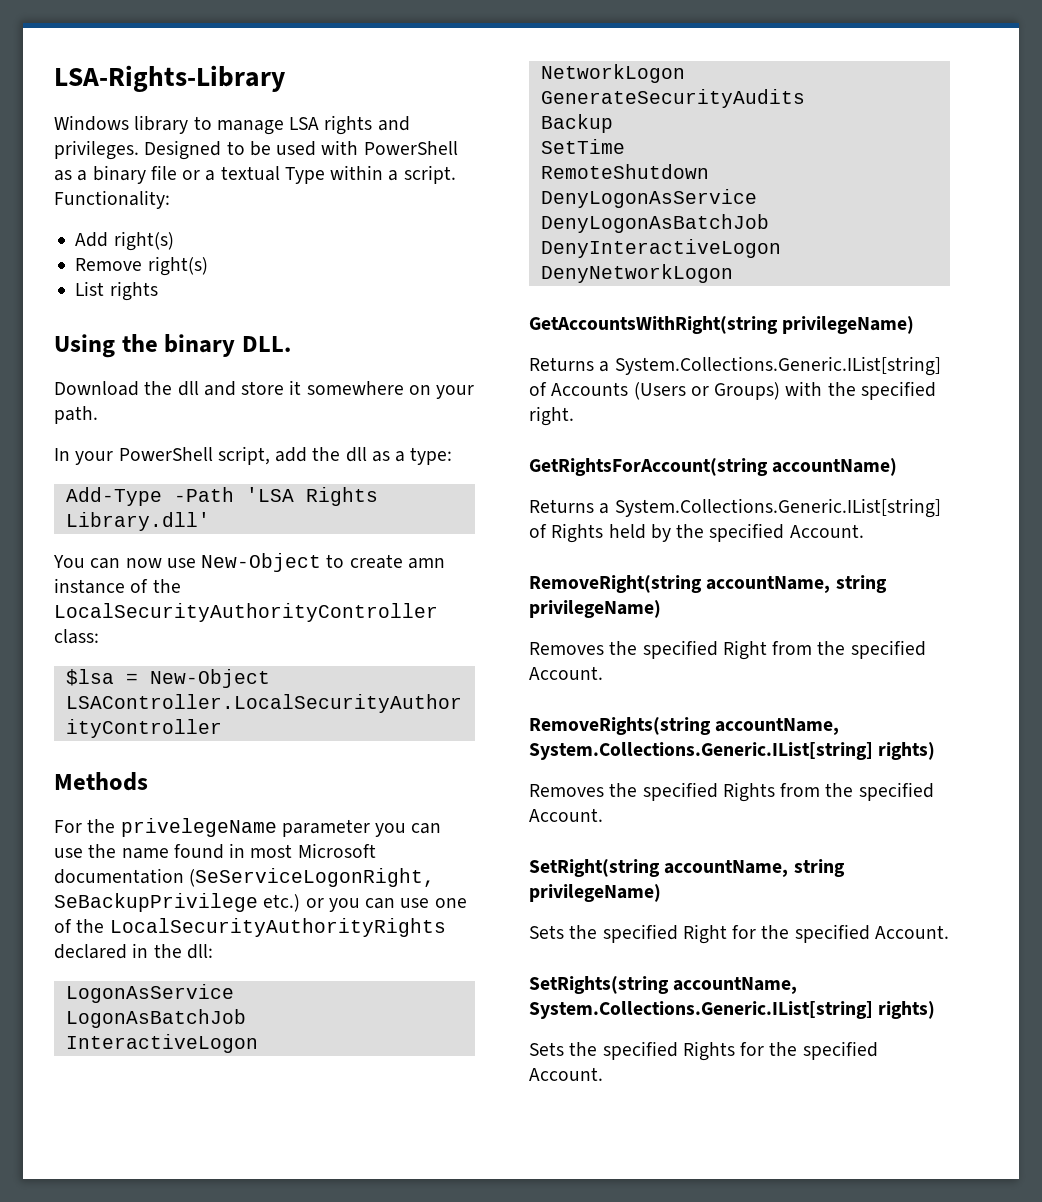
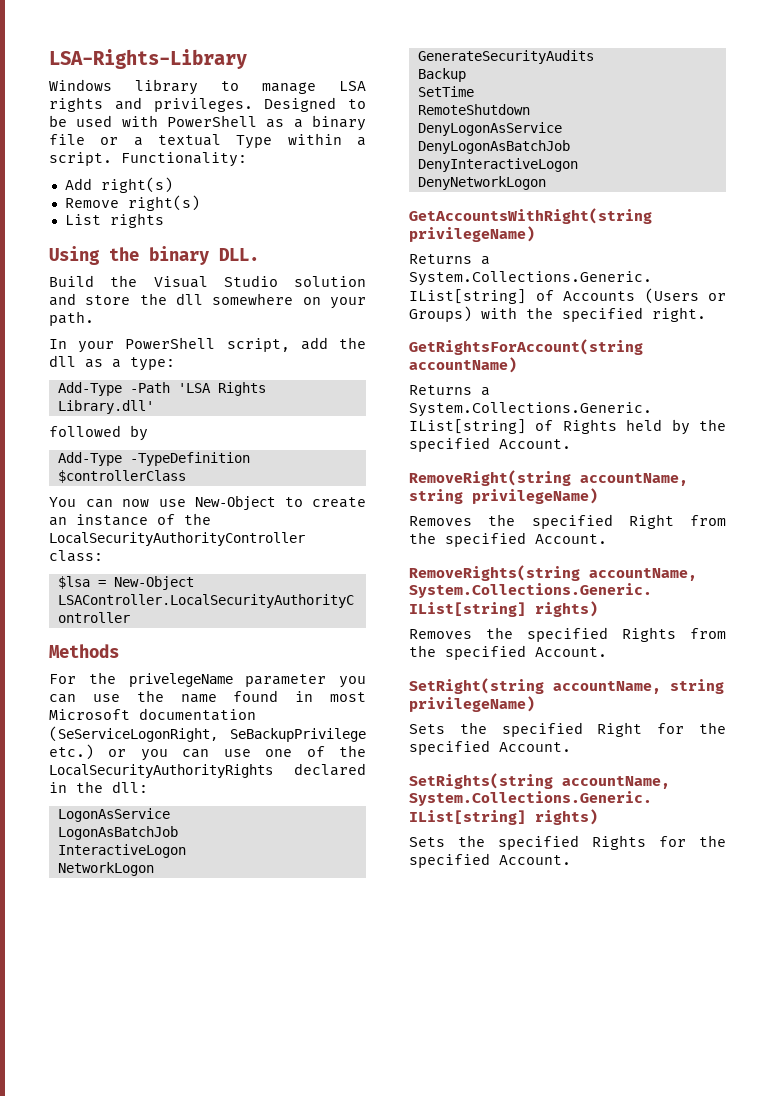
- Download the dll and store it somewhere on your path.
+ Build the Visual Studio solution and store the dll somewhere on your path.
+ followed by
+ Add-Type -TypeDefinition $controllerClass
- You can now use New-Object to create amn instance of the LocalSecurityAuthorityController class:
+ You can now use New-Object to create an instance of the LocalSecurityAuthorityController class:

